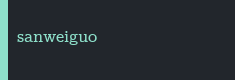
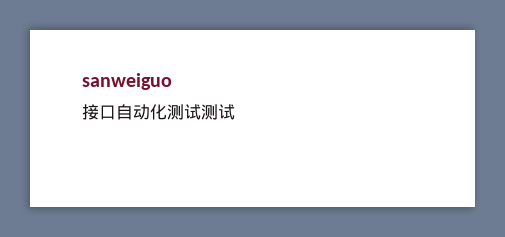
+ 接口自动化测试测试

